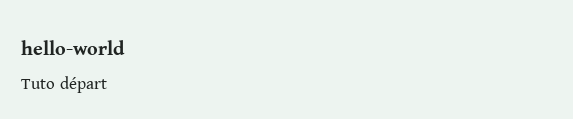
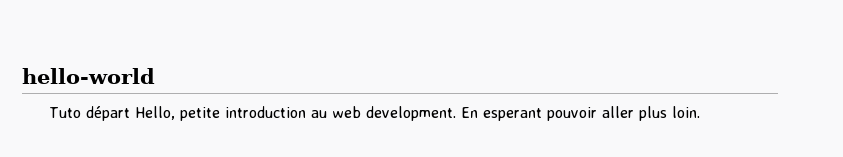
- Tuto départ
+ Tuto départ Hello, petite introduction au web development. En esperant pouvoir aller plus loin.

